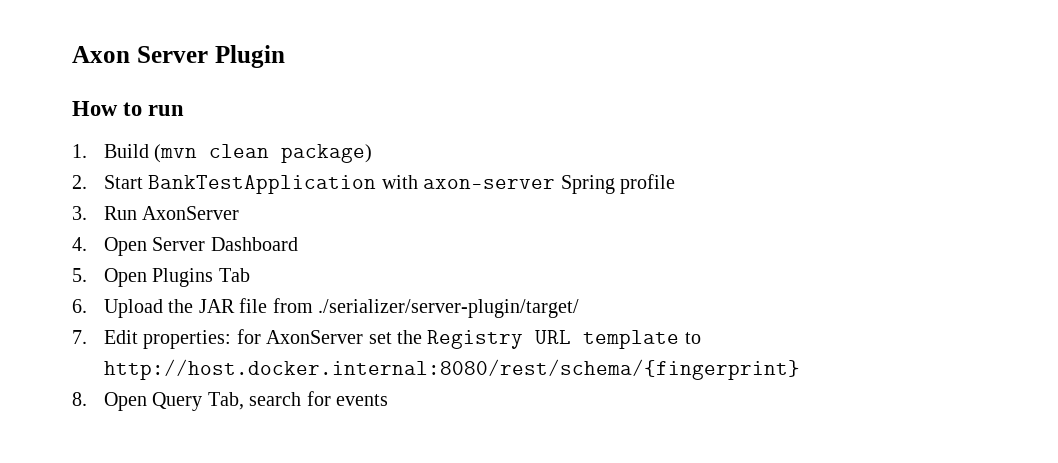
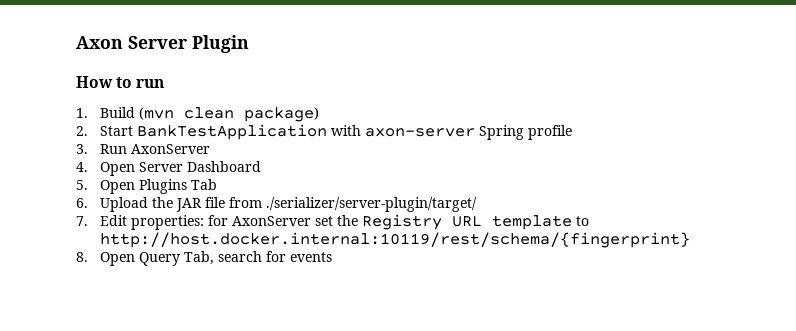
- 7. Edit properties: for AxonServer set the Registry URL template to http://host.docker.internal:8080/rest/schema/{fingerprint}
+ 7. Edit properties: for AxonServer set the Registry URL template to http://host.docker.internal:10119/rest/schema/{fingerprint}

